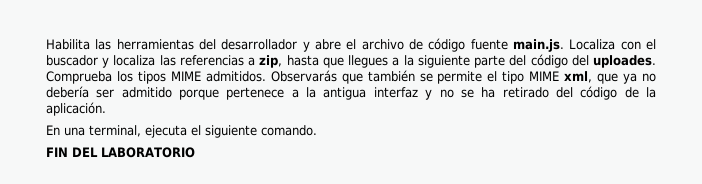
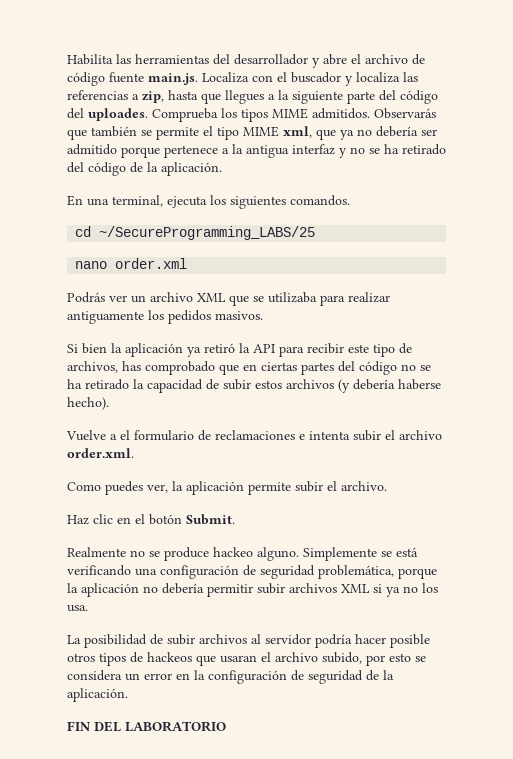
- En una terminal, ejecuta el siguiente comando.
+ En una terminal, ejecuta los siguientes comandos.
+ cd ~/SecureProgramming_LABS/25
+ nano order.xml
+ Podrás ver un archivo XML que se utilizaba para realizar antiguamente los pedidos masivos.
+ Si bien la aplicación ya retiró la API para recibir este tipo de archivos, has comprobado que en ciertas partes del código no se ha retirado la capacidad de subir estos archivos (y debería haberse hecho).
+ Vuelve a el formulario de reclamaciones e intenta subir el archivo order.xml.
+ Como puedes ver, la aplicación permite subir el archivo.
+ Haz clic en el botón Submit.
+ Realmente no se produce hackeo alguno. Simplemente se está verificando una configuración de seguridad problemática, porque la aplicación no debería permitir subir archivos XML si ya no los usa.
+ La posibilidad de subir archivos al servidor podría hacer posible otros tipos de hackeos que usaran el archivo subido, por esto se considera un error en la configuración de seguridad de la aplicación.

